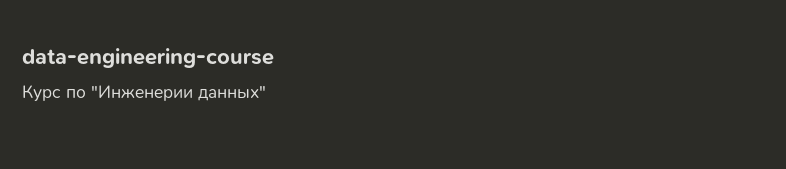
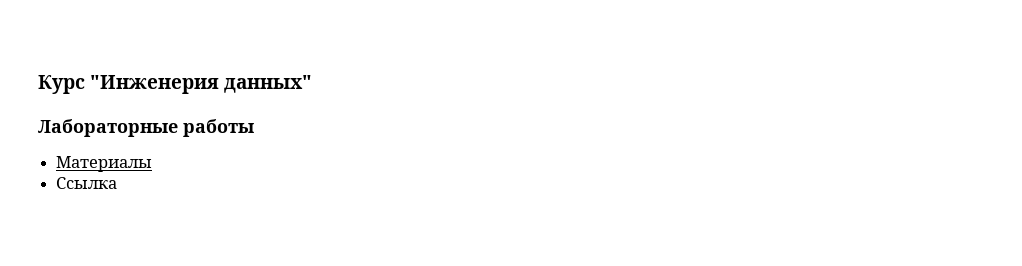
- data-engineering-course
- Курс по "Инженерии данных"
+ Курс "Инженерия данных"
+ Лабораторные работы
+ Материалы
+ Ссылка

